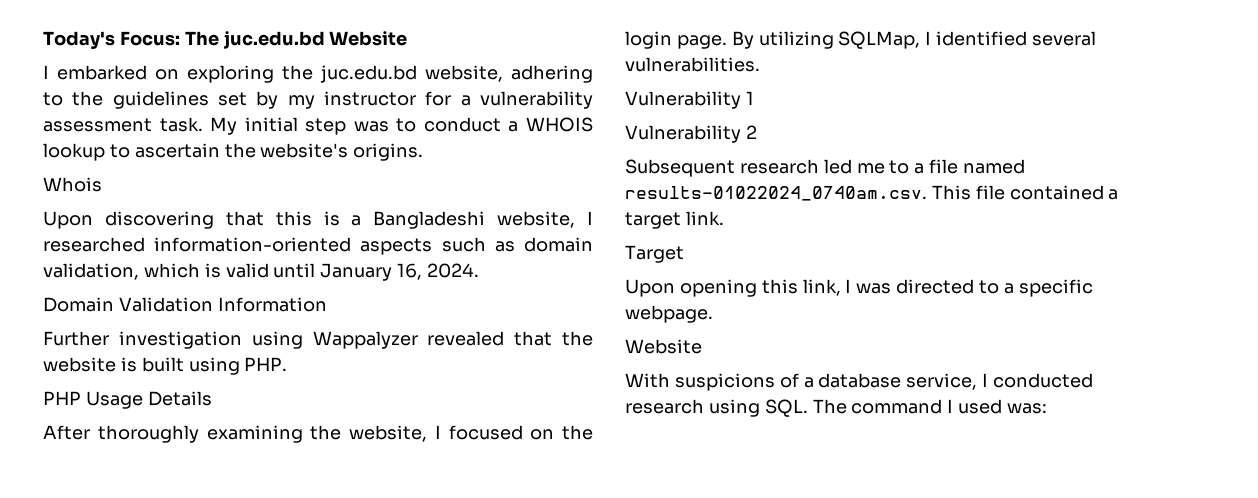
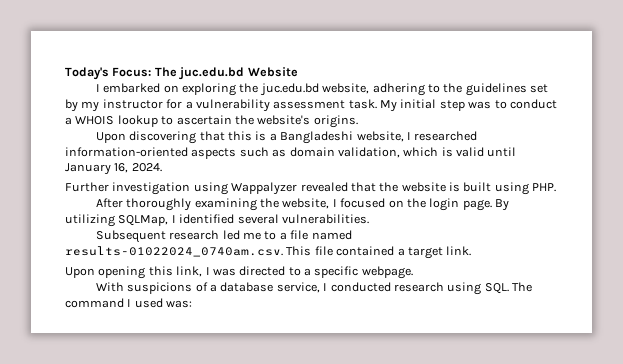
- Whois
- Domain Validation Information
- PHP Usage Details
- Vulnerability 1
- Vulnerability 2
- Target
  Upon opening this link, I was directed to a specific webpage.
- Website

